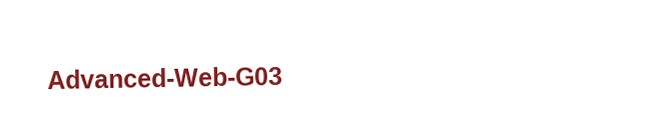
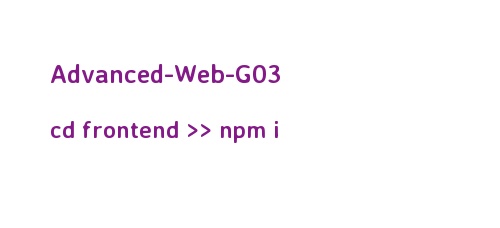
+ cd frontend >> npm i

